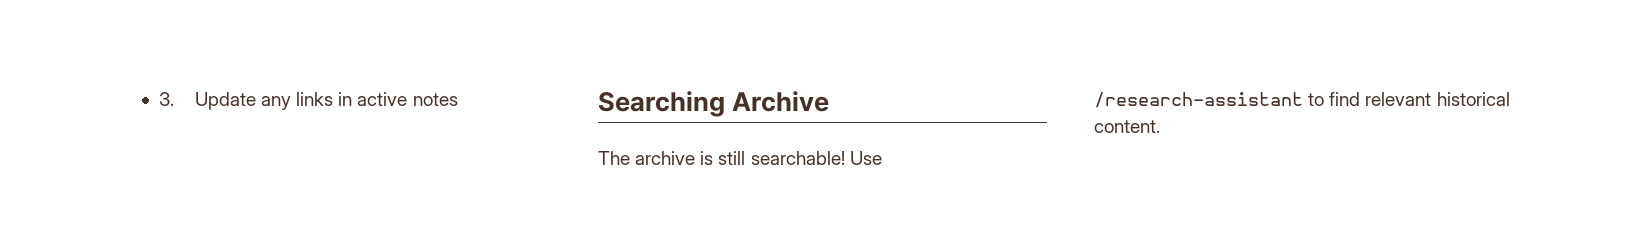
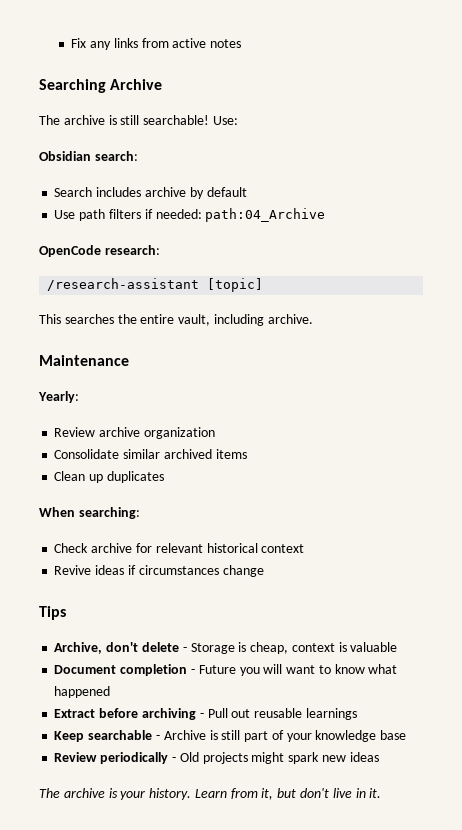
- 3. Update any links in active notes
+ Fix any links from active notes
- Use /research-assistant to find relevant historical content.
+ Use:
+ Obsidian search:
+ Search includes archive by default
+ Use path filters if needed: path:04_Archive
+ OpenCode research:
+ /research-assistant [topic]
+ This searches the entire vault, including archive.
+ Maintenance
+ Yearly:
+ Review archive organization
+ Consolidate similar archived items
+ Clean up duplicates
+ When searching:
+ Check archive for relevant historical context
+ Revive ideas if circumstances change
+ Tips
+ Archive, don't delete - Storage is cheap, context is valuable
+ Document completion - Future you will want to know what happened
+ Extract before archiving - Pull out reusable learnings
+ Keep searchable - Archive is still part of your knowledge base
+ Review periodically - Old projects might spark new ideas
+ The archive is your history. Learn from it, but don't live in it.

